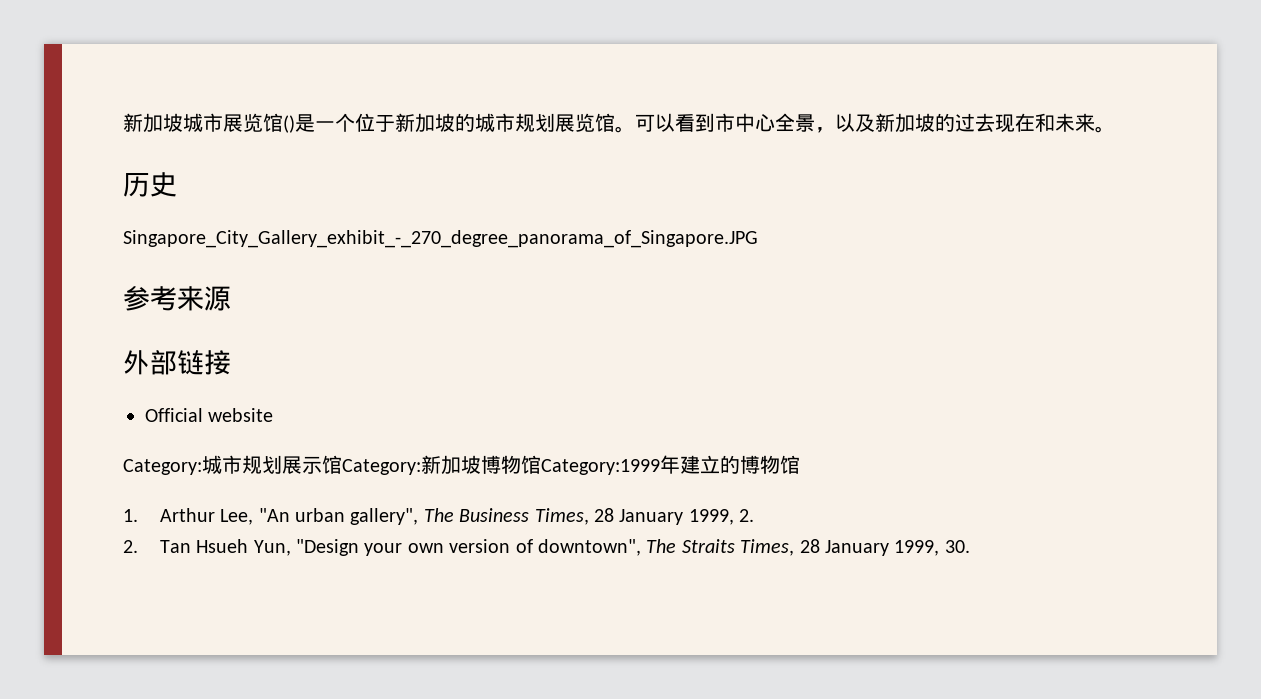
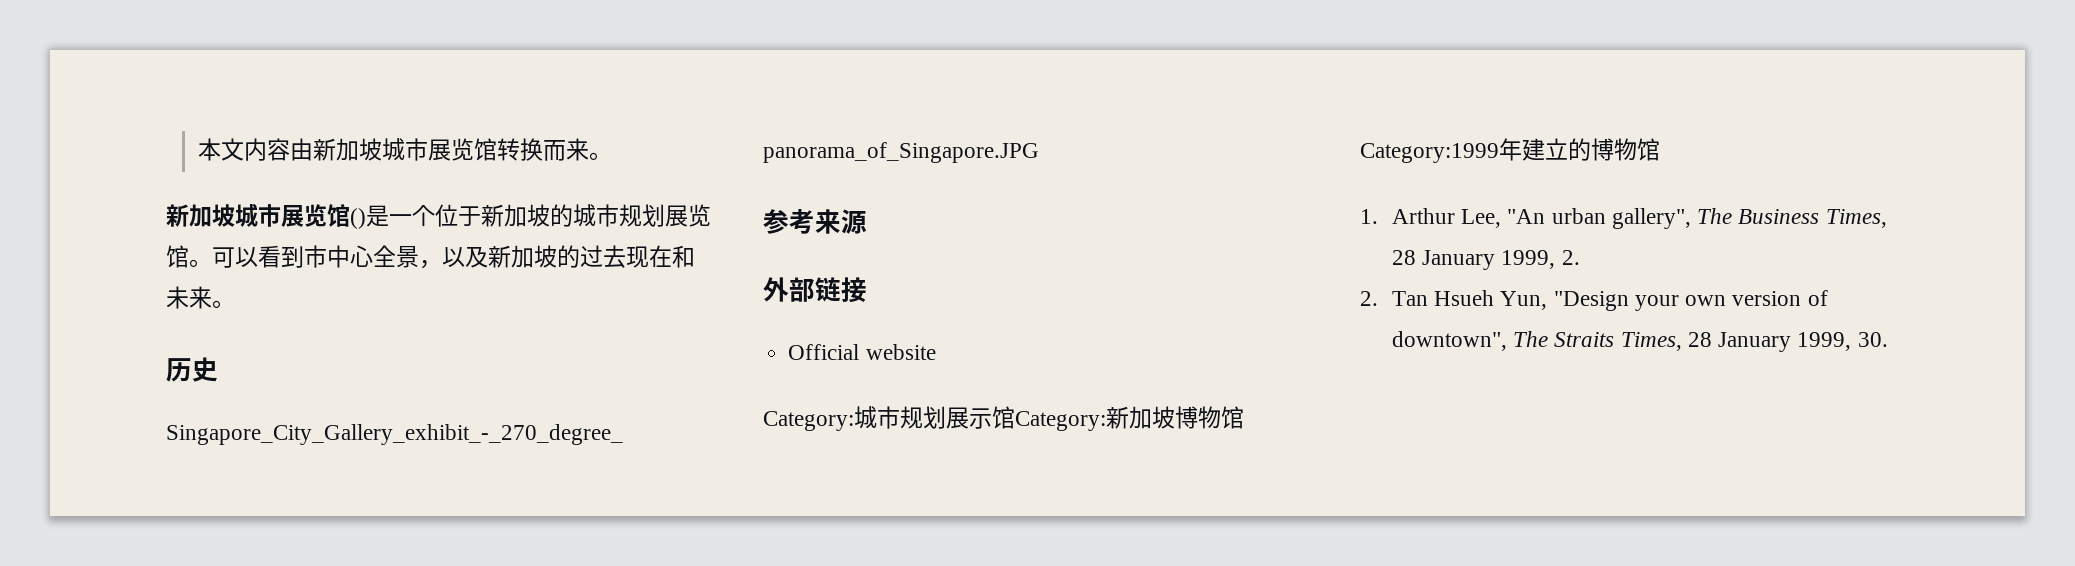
+ 本文内容由新加坡城市展览馆转换而来。

